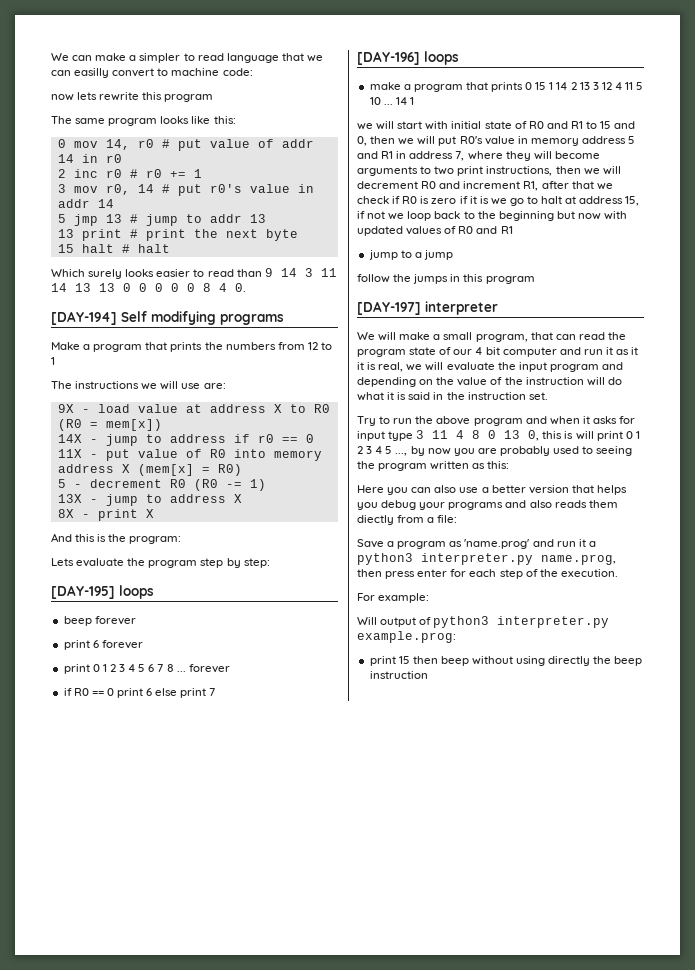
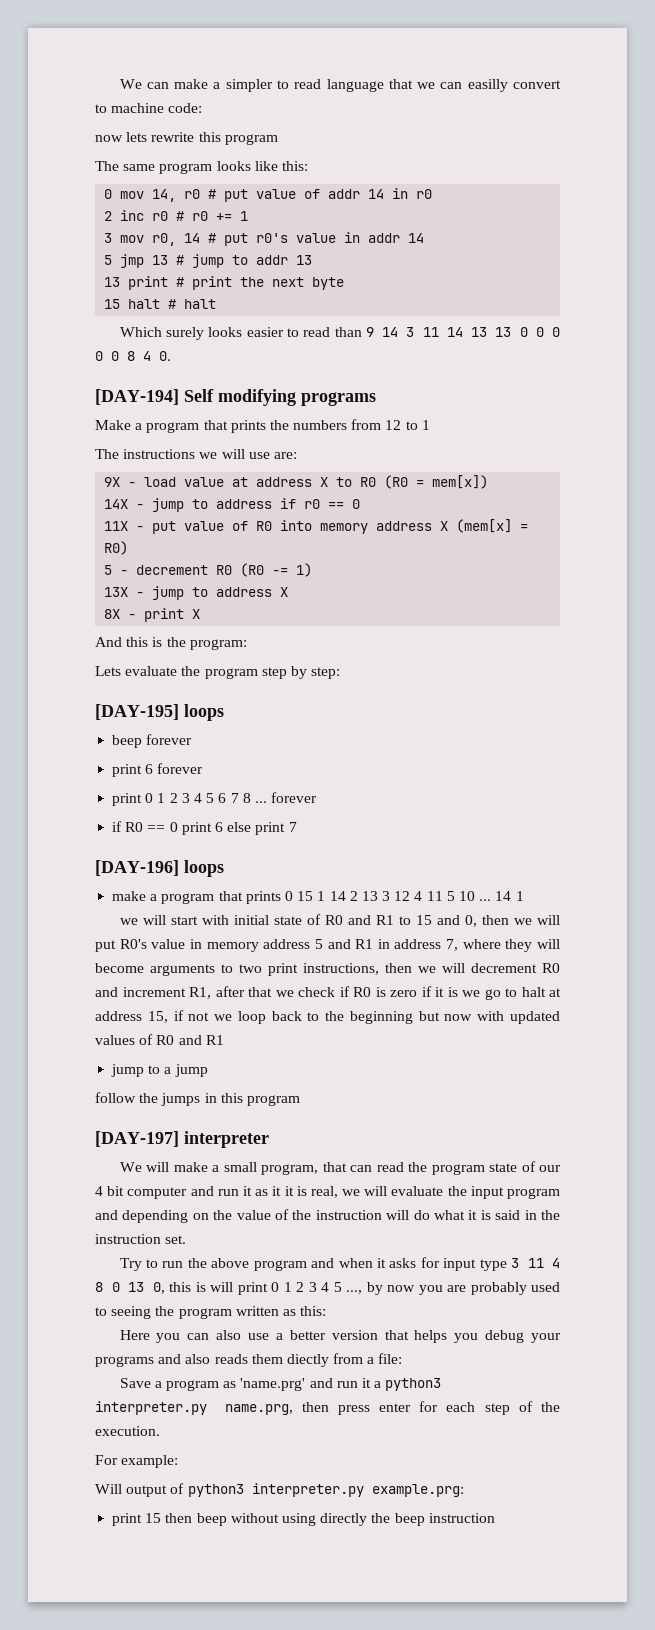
- Save a program as 'name.prog' and run it a python3 interpreter.py name.prog, then press enter for each step of the execution.
+ Save a program as 'name.prg' and run it a python3 interpreter.py name.prg, then press enter for each step of the execution.
- Will output of python3 interpreter.py example.prog:
+ Will output of python3 interpreter.py example.prg:

